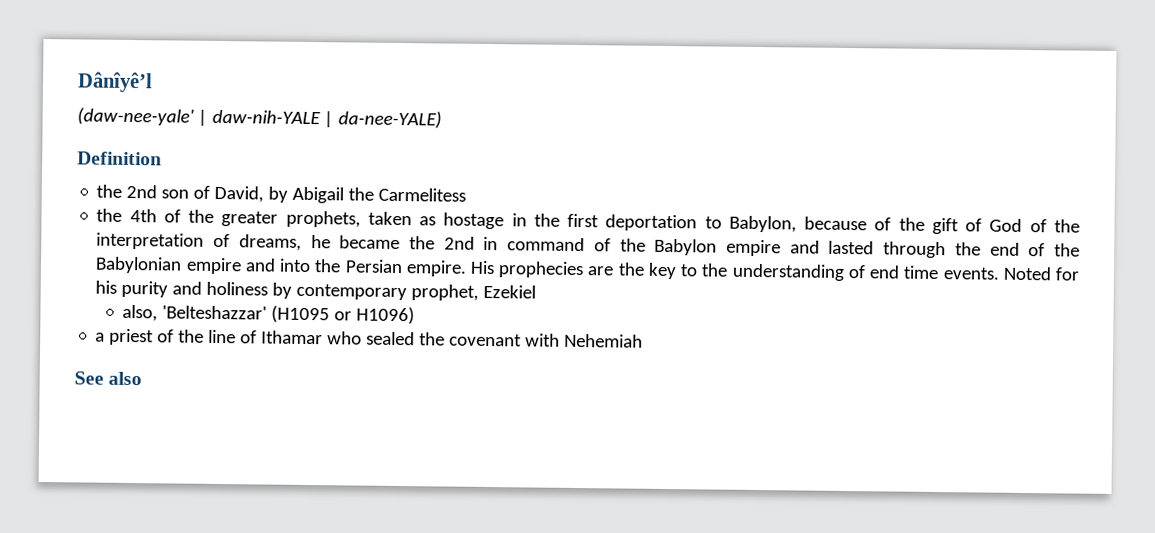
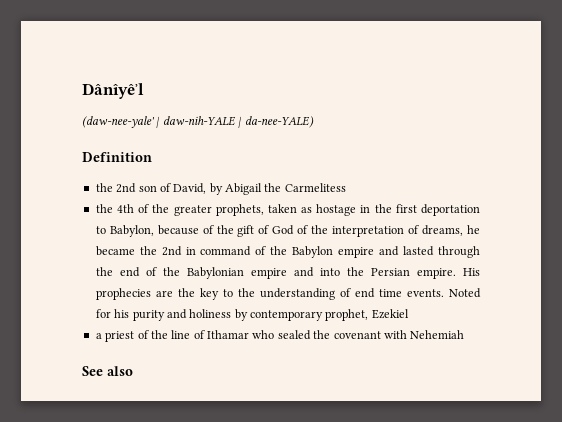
- also, 'Belteshazzar' (H1095 or H1096)

